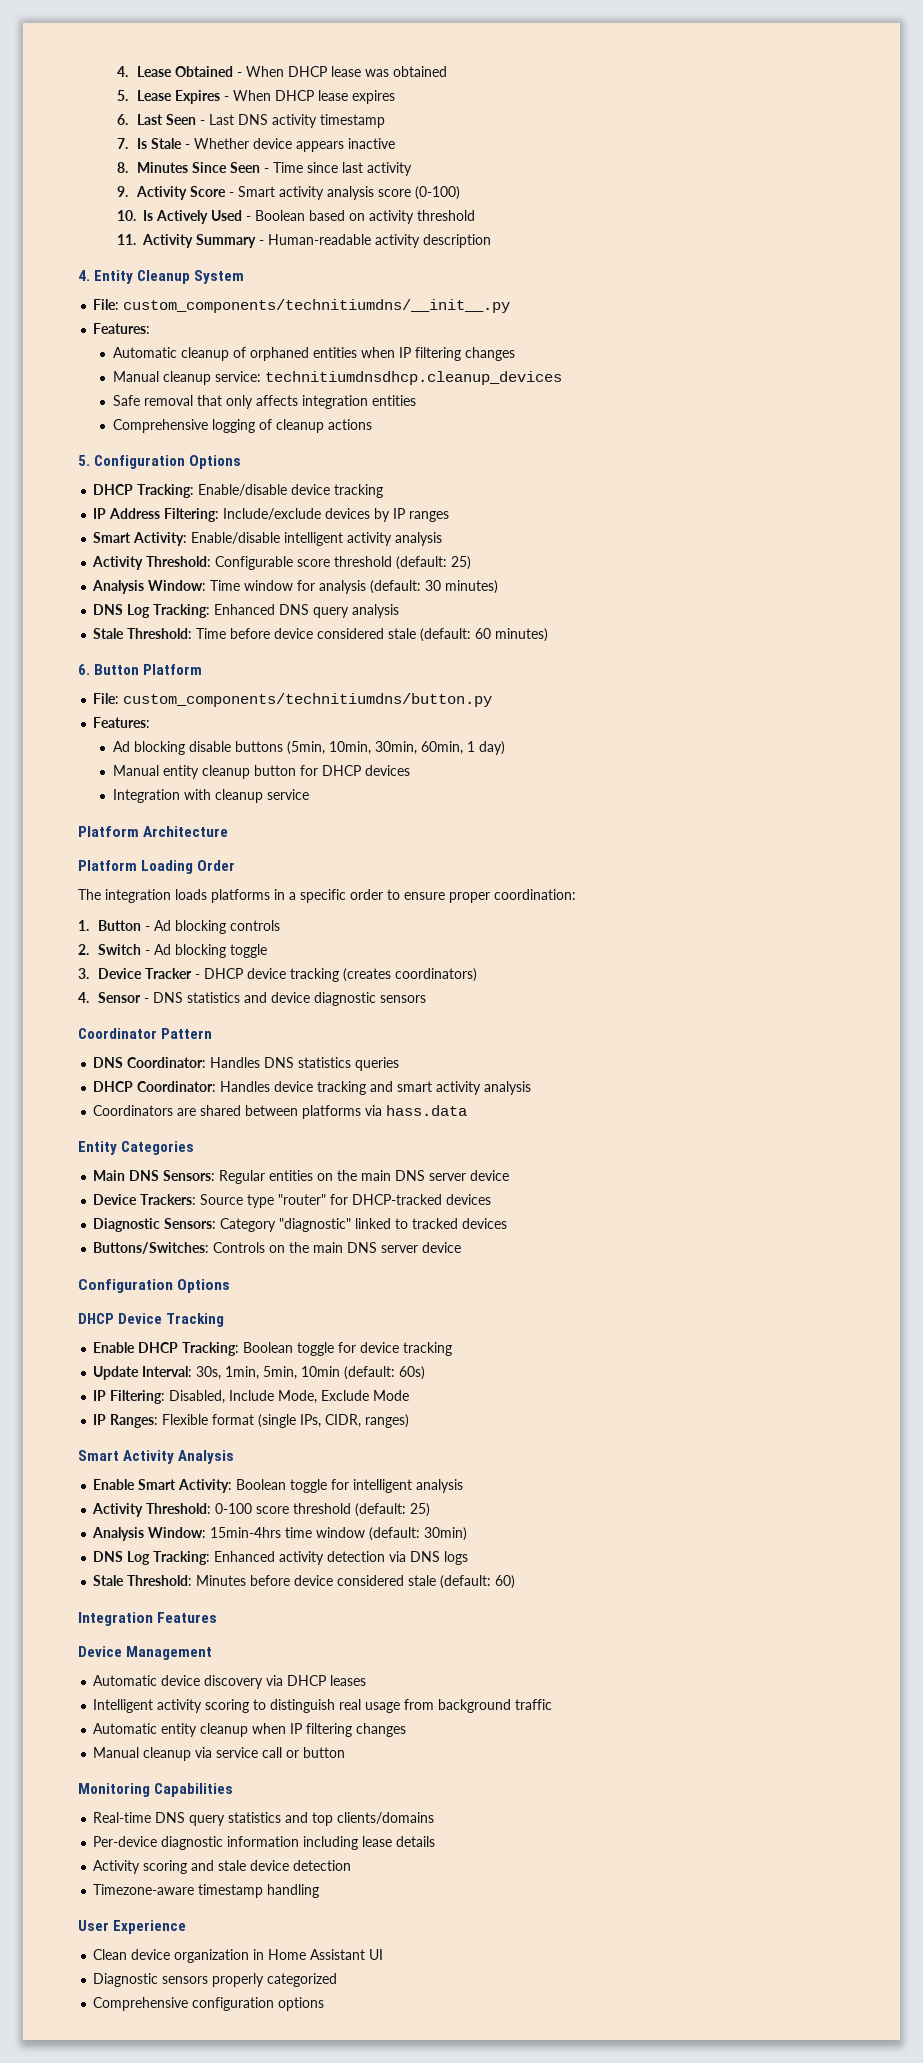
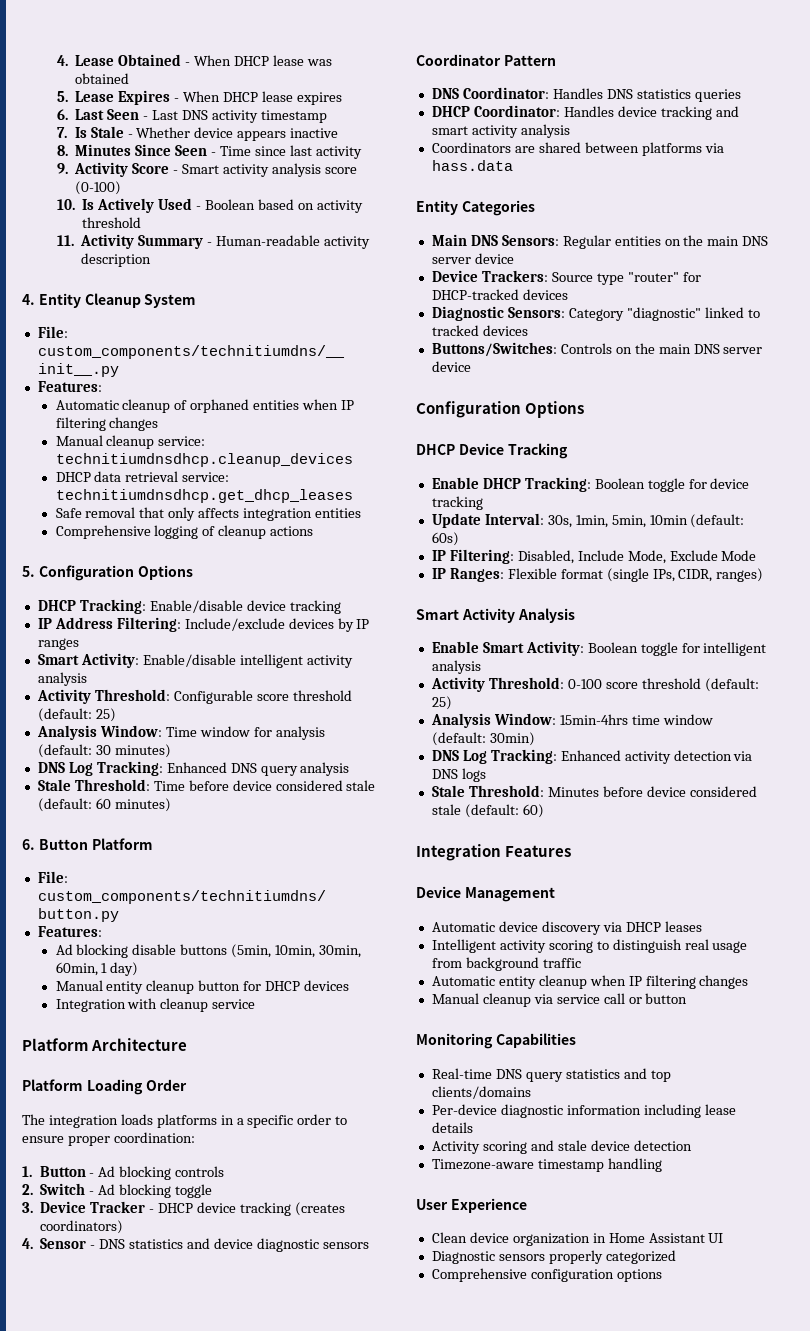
+ DHCP data retrieval service: technitiumdnsdhcp.get_dhcp_leases

